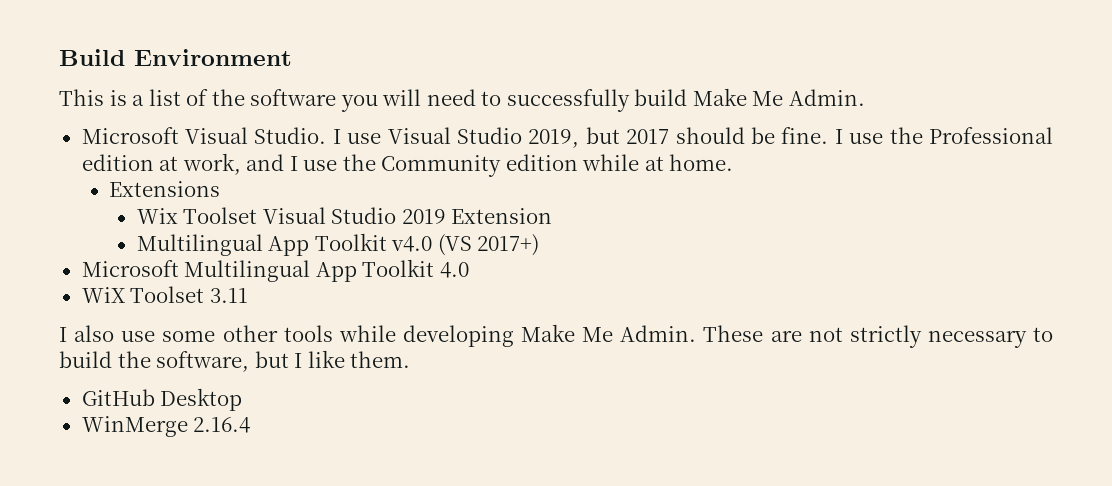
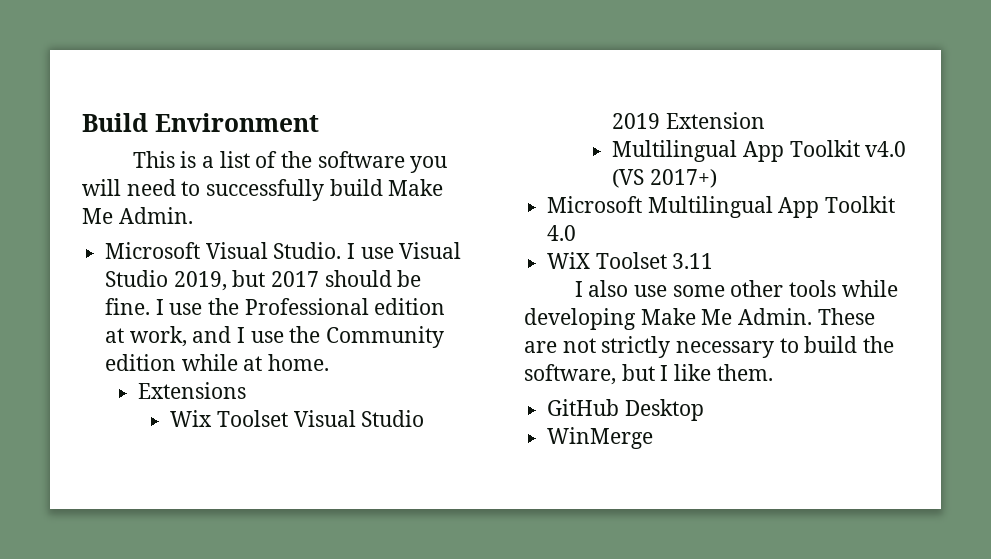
- WinMerge 2.16.4
+ WinMerge

